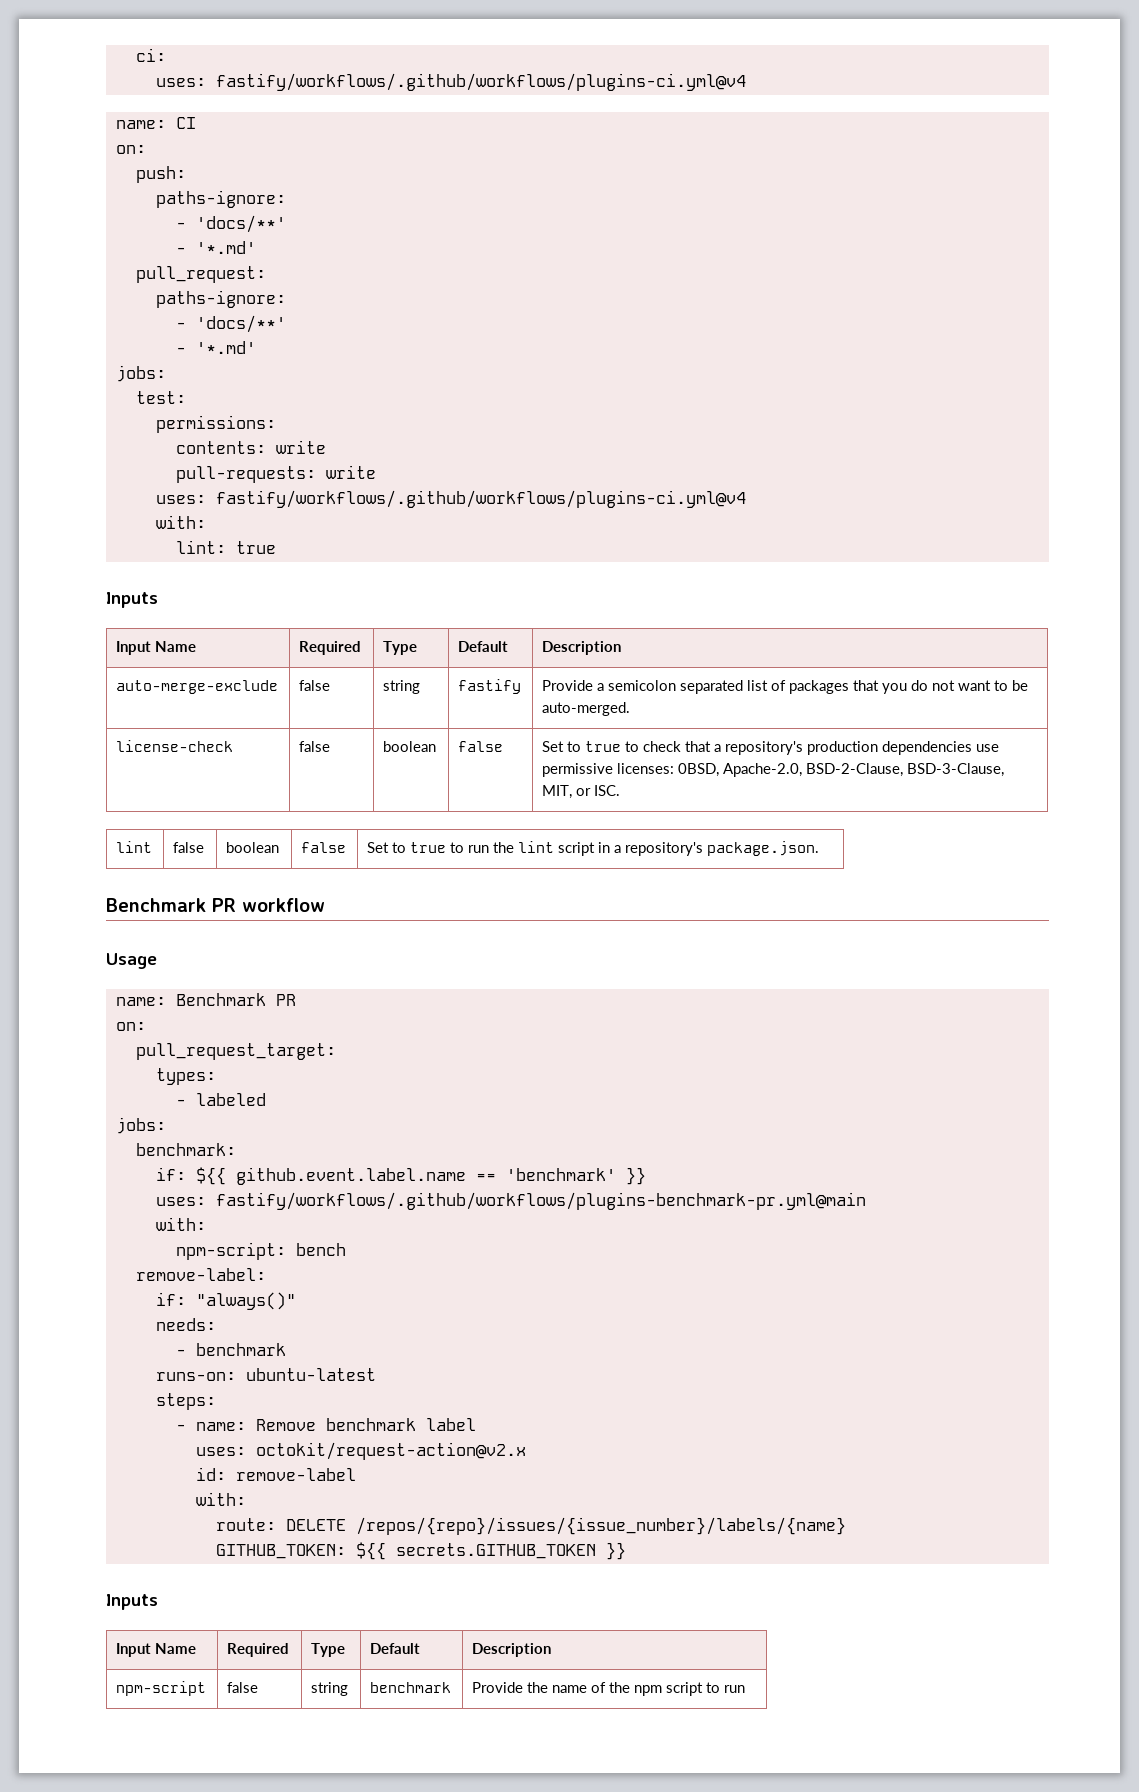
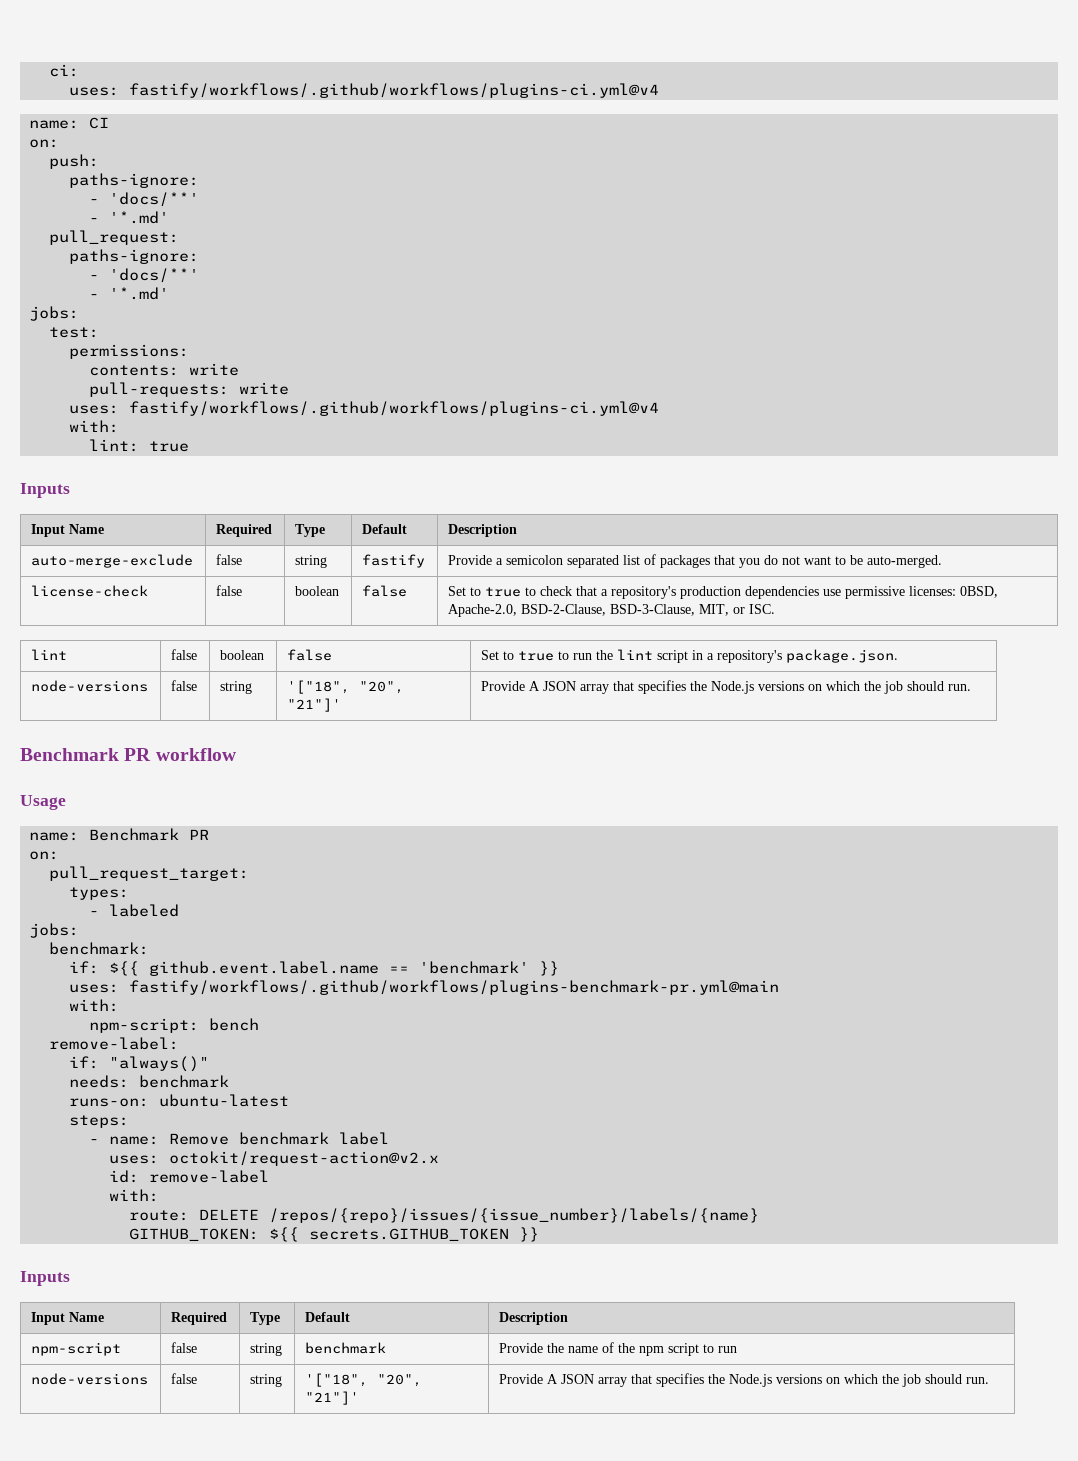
  lint | false | boolean | false | Set to true to run the lint script in a repository's package.json.
+ node-versions | false | string | '["18", "20", "21"]' | Provide A JSON array that specifies the Node.js versions on which the job should run.
- needs:
- - benchmark
+ needs: benchmark
  npm-script | false | string | benchmark | Provide the name of the npm script to run
+ node-versions | false | string | '["18", "20", "21"]' | Provide A JSON array that specifies the Node.js versions on which the job should run.

